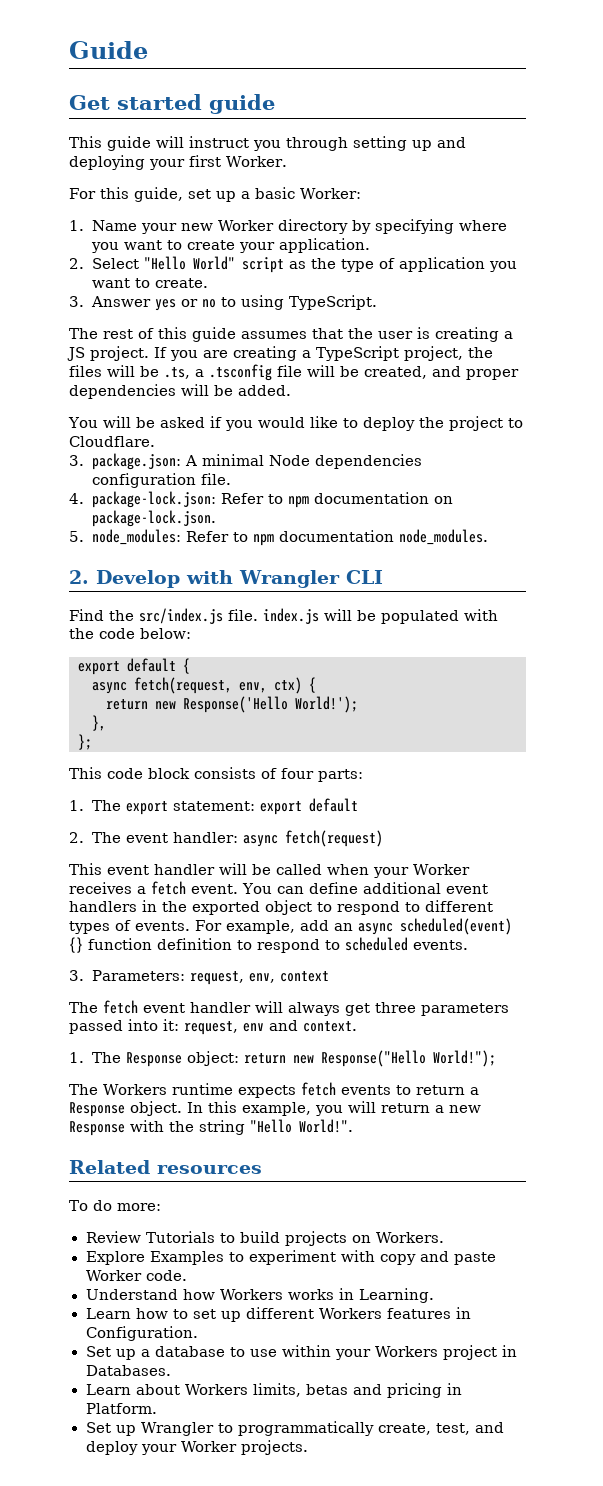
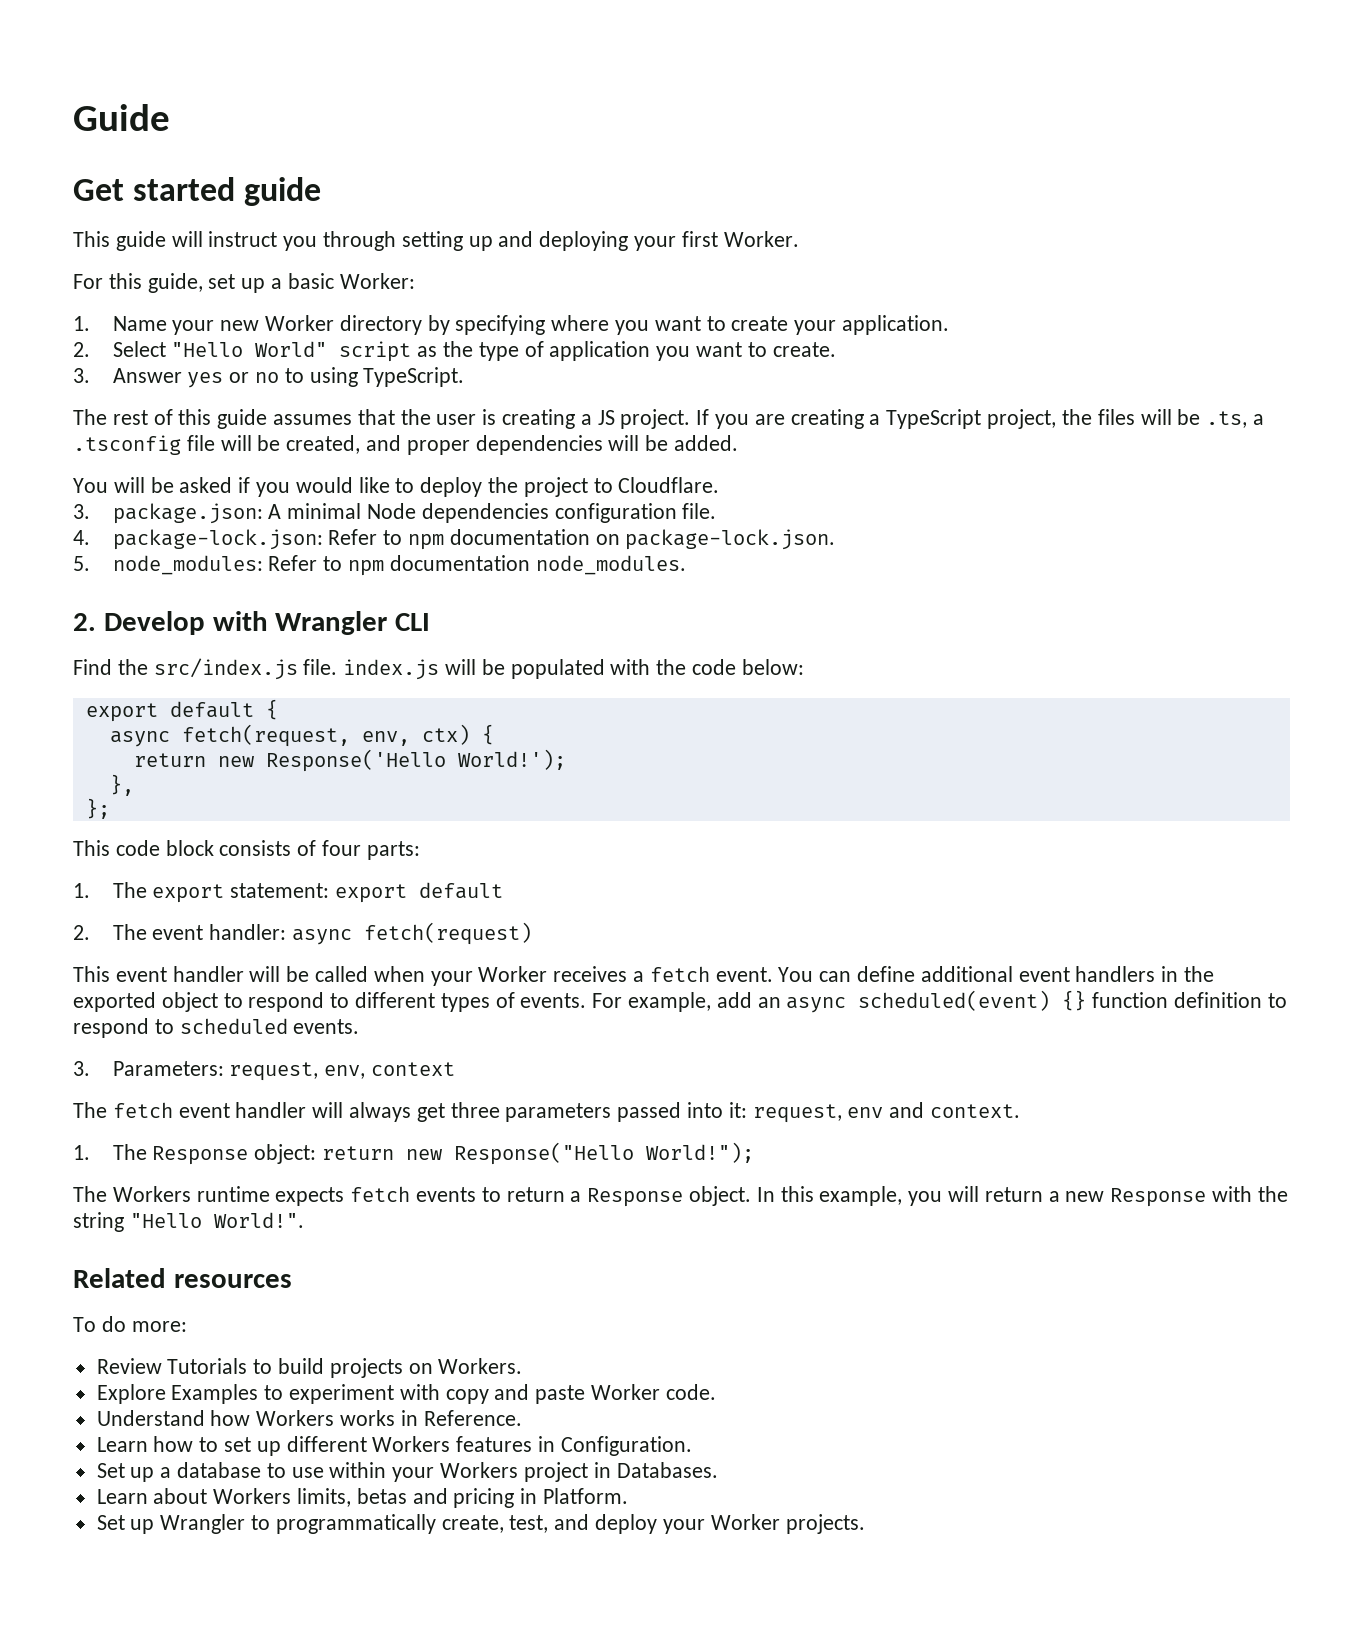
- Understand how Workers works in Learning.
+ Understand how Workers works in Reference.

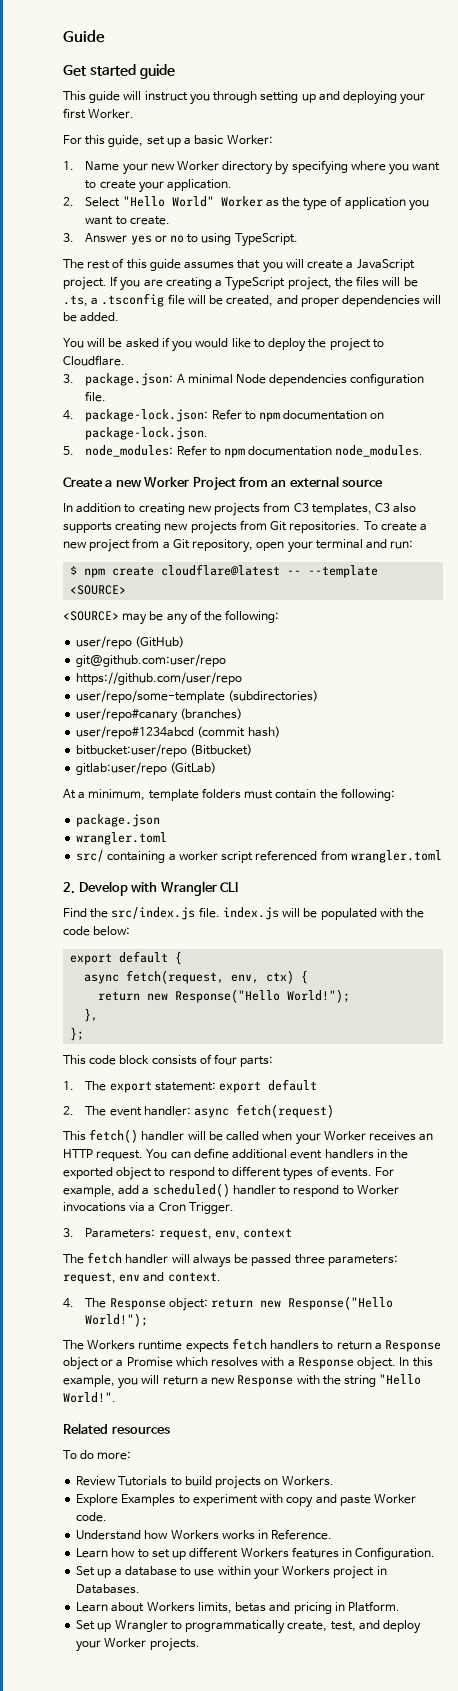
- 2. Select "Hello World" script as the type of application you want to create.
+ 2. Select "Hello World" Worker as the type of application you want to create.
- The rest of this guide assumes that the user is creating a JS project.
+ The rest of this guide assumes that you will create a JavaScript project.
+ Create a new Worker Project from an external source
+ In addition to creating new projects from C3 templates, C3 also supports creating new projects from Git repositories. To create a new project from a Git repository, open your terminal and run:
+ $ npm create cloudflare@latest -- --template <SOURCE>
+ <SOURCE> may be any of the following:
+ user/repo (GitHub)
+ git@github.com:user/repo
+ https://github.com/user/repo
+ user/repo/some-template (subdirectories)
+ user/repo#canary (branches)
+ user/repo#1234abcd (commit hash)
+ bitbucket:user/repo (Bitbucket)
+ gitlab:user/repo (GitLab)
+ At a minimum, template folders must contain the following:
+ package.json
+ wrangler.toml
+ src/ containing a worker script referenced from wrangler.toml
  async fetch(request, env, ctx) {
- return new Response('Hello World!');
+ return new Response("Hello World!");
- This event handler will be called when your Worker receives a fetch event.
+ This fetch() handler will be called when your Worker receives an HTTP request.
- For example, add an async scheduled(event) {} function definition to respond to scheduled events.
+ For example, add a scheduled() handler to respond to Worker invocations via a Cron Trigger.
- The fetch event handler will always get three parameters passed into it: request, env and context.
+ The fetch handler will always be passed three parameters: request, env and context.
- 1. The Response object: return new Response("Hello World!");
+ 4. The Response object: return new Response("Hello World!");
- The Workers runtime expects fetch events to return a Response object.
+ The Workers runtime expects fetch handlers to return a Response object or a Promise which resolves with a Response object.

